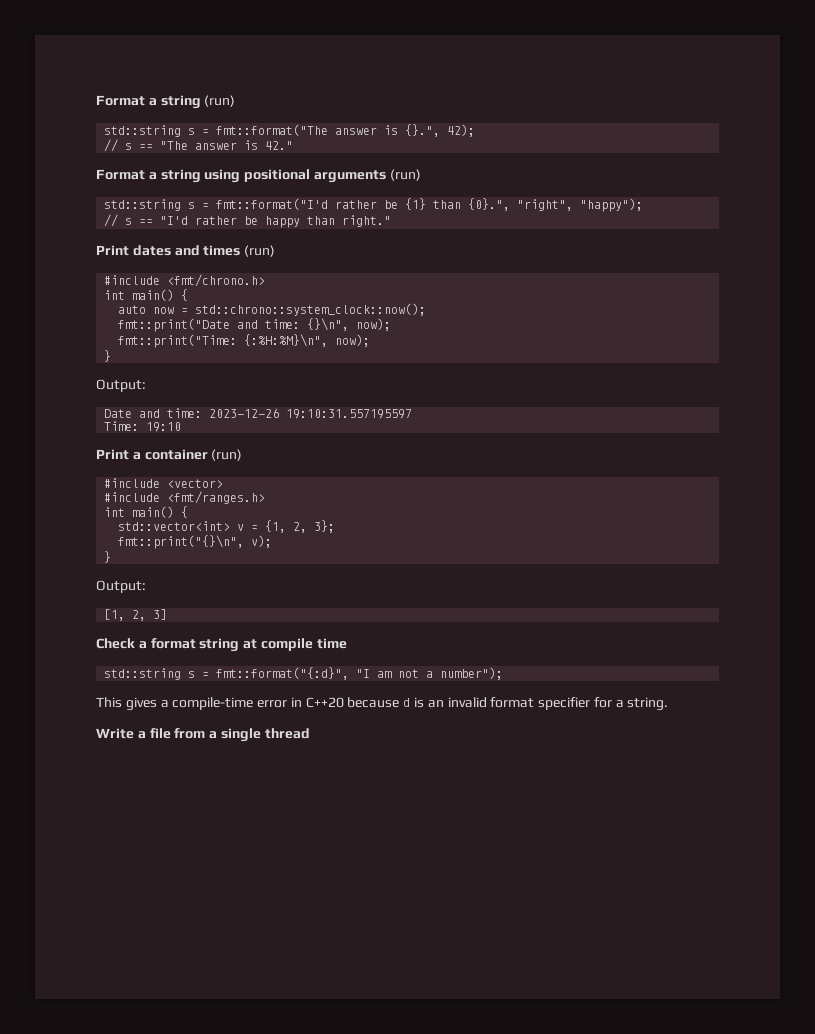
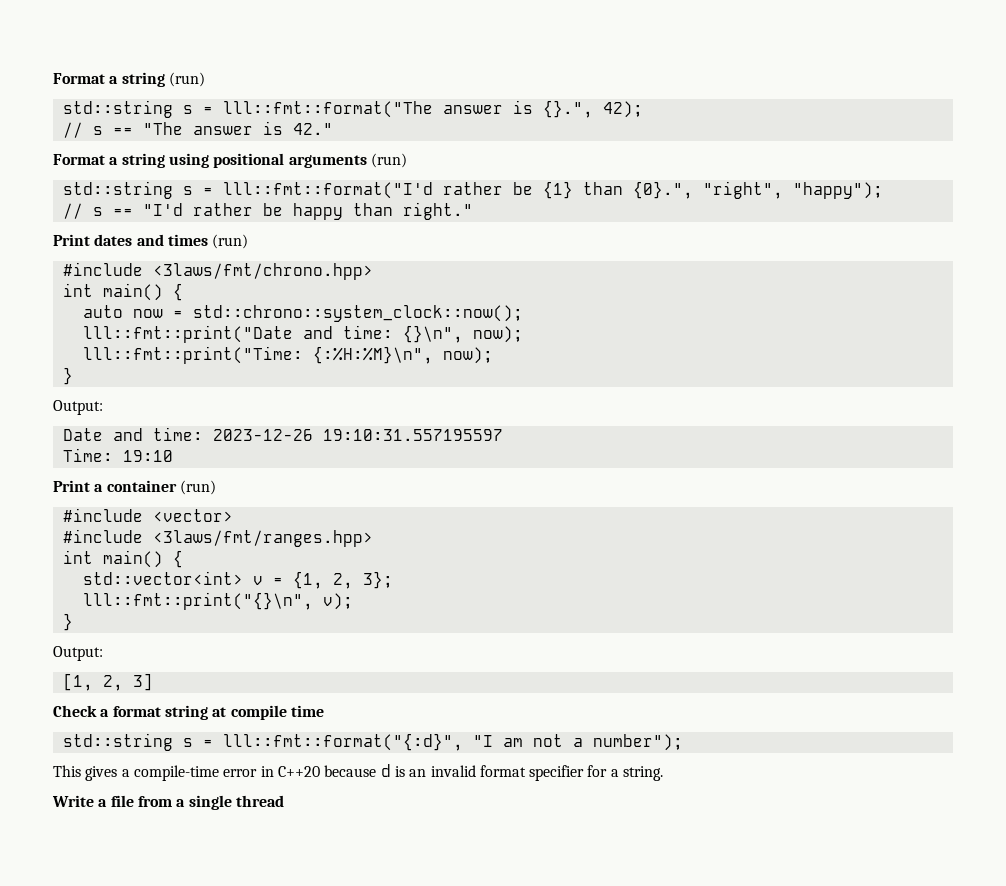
- std::string s = fmt::format("The answer is {}.", 42);
+ std::string s = lll::fmt::format("The answer is {}.", 42);
- std::string s = fmt::format("I'd rather be {1} than {0}.", "right", "happy");
+ std::string s = lll::fmt::format("I'd rather be {1} than {0}.", "right", "happy");
- #include <fmt/chrono.h>
+ #include <3laws/fmt/chrono.hpp>
- fmt::print("Date and time: {}\n", now);
+ lll::fmt::print("Date and time: {}\n", now);
- fmt::print("Time: {:%H:%M}\n", now);
+ lll::fmt::print("Time: {:%H:%M}\n", now);
- #include <fmt/ranges.h>
+ #include <3laws/fmt/ranges.hpp>
- fmt::print("{}\n", v);
+ lll::fmt::print("{}\n", v);
- std::string s = fmt::format("{:d}", "I am not a number");
+ std::string s = lll::fmt::format("{:d}", "I am not a number");

